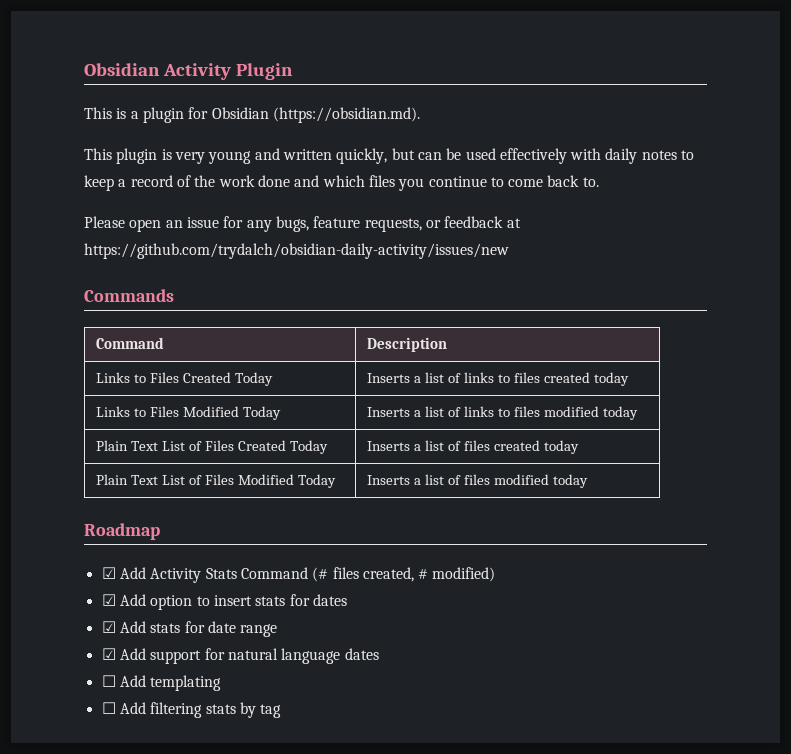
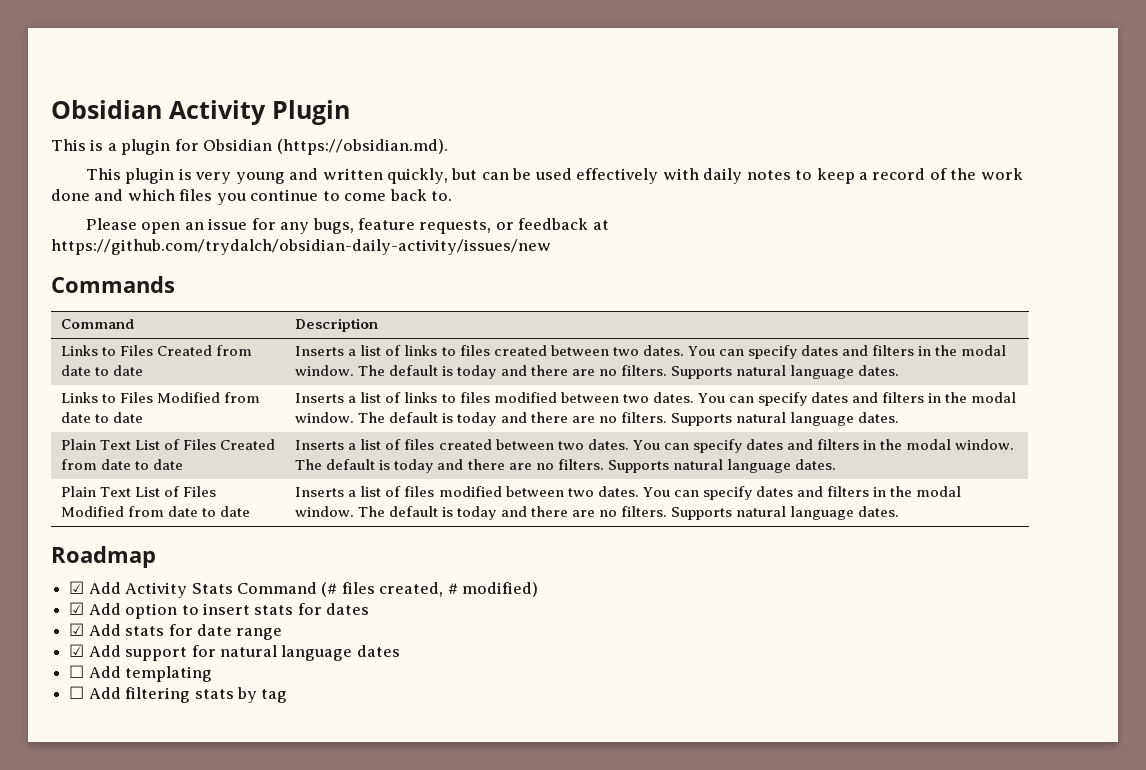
- Links to Files Created Today
+ Links to Files Created from date to date
- Inserts a list of links to files created today
+ Inserts a list of links to files created between two dates. You can specify dates and filters in the modal window. The default is today and there are no filters. Supports natural language dates.
- Links to Files Modified Today
+ Links to Files Modified from date to date
- Inserts a list of links to files modified today
+ Inserts a list of links to files modified between two dates. You can specify dates and filters in the modal window. The default is today and there are no filters. Supports natural language dates.
- Plain Text List of Files Created Today
+ Plain Text List of Files Created from date to date
- Inserts a list of files created today
+ Inserts a list of files created between two dates. You can specify dates and filters in the modal window. The default is today and there are no filters. Supports natural language dates.
- Plain Text List of Files Modified Today
+ Plain Text List of Files Modified from date to date
- Inserts a list of files modified today
+ Inserts a list of files modified between two dates. You can specify dates and filters in the modal window. The default is today and there are no filters. Supports natural language dates.

